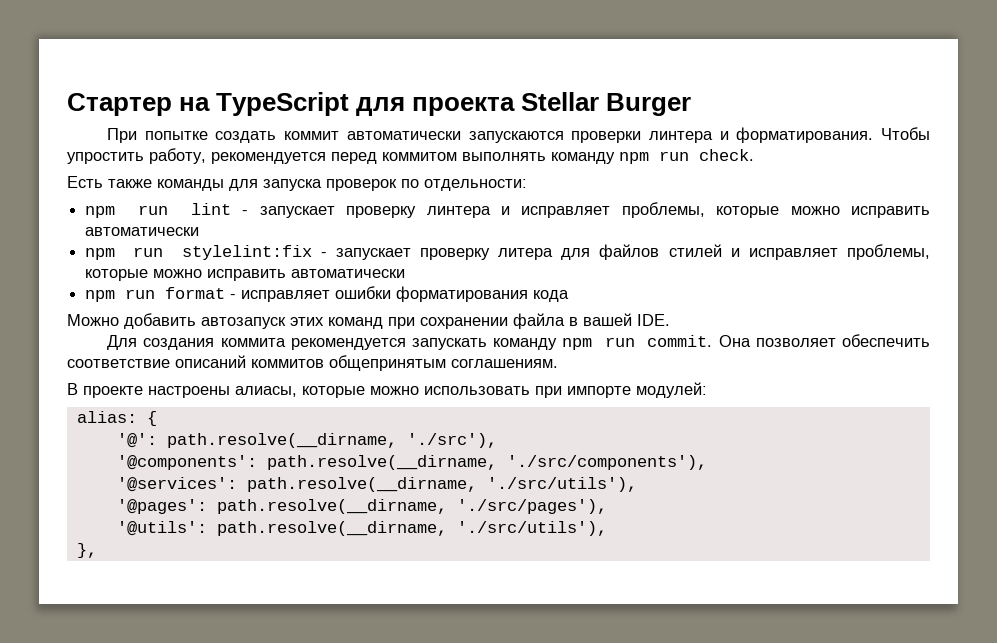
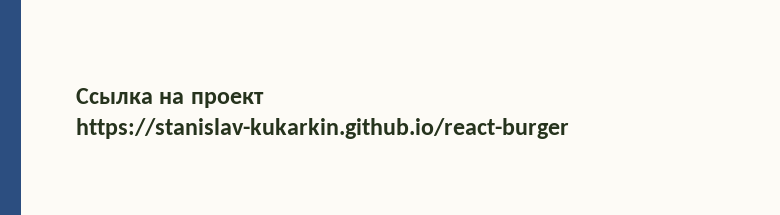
- Стартер на TypeScript для проекта Stellar Burger
- При попытке создать коммит автоматически запускаются проверки линтера и форматирования. Чтобы упростить работу, рекомендуется перед коммитом выполнять команду npm run check.
- Есть также команды для запуска проверок по отдельности:
- npm run lint - запускает проверку линтера и исправляет проблемы, которые можно исправить автоматически
- npm run stylelint:fix - запускает проверку литера для файлов стилей и исправляет проблемы, которые можно исправить автоматически
- npm run format - исправляет ошибки форматирования кода
- Можно добавить автозапуск этих команд при сохранении файла в вашей IDE.
- Для создания коммита рекомендуется запускать команду npm run commit. Она позволяет обеспечить соответствие описаний коммитов общепринятым соглашениям.
- В проекте настроены алиасы, которые можно использовать при импорте модулей:
- alias: {
- '@': path.resolve(__dirname, './src'),
- '@components': path.resolve(__dirname, './src/components'),
- '@services': path.resolve(__dirname, './src/utils'),
- '@pages': path.resolve(__dirname, './src/pages'),
- '@utils': path.resolve(__dirname, './src/utils'),
- },
+ Ссылка на проект https://stanislav-kukarkin.github.io/react-burger

